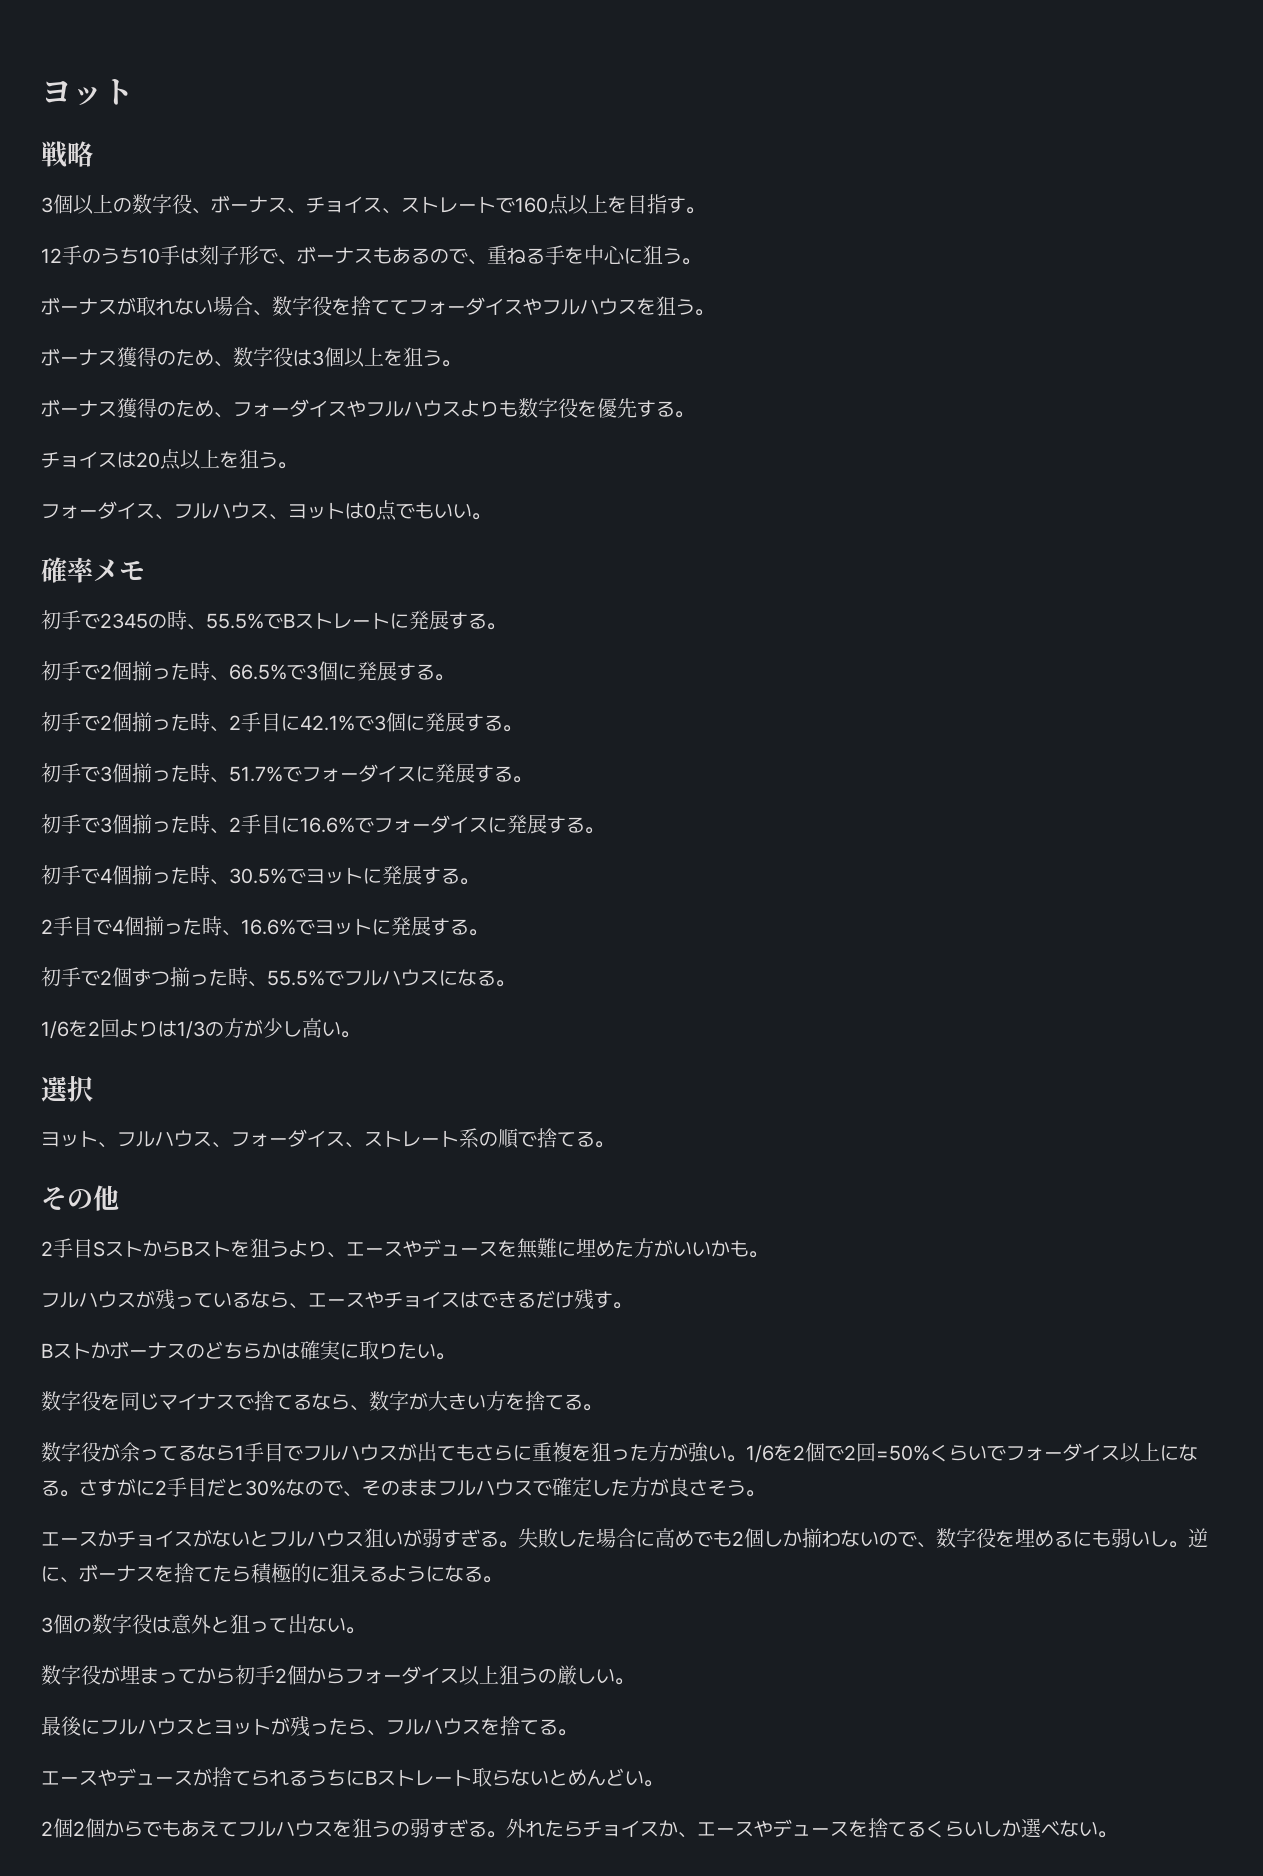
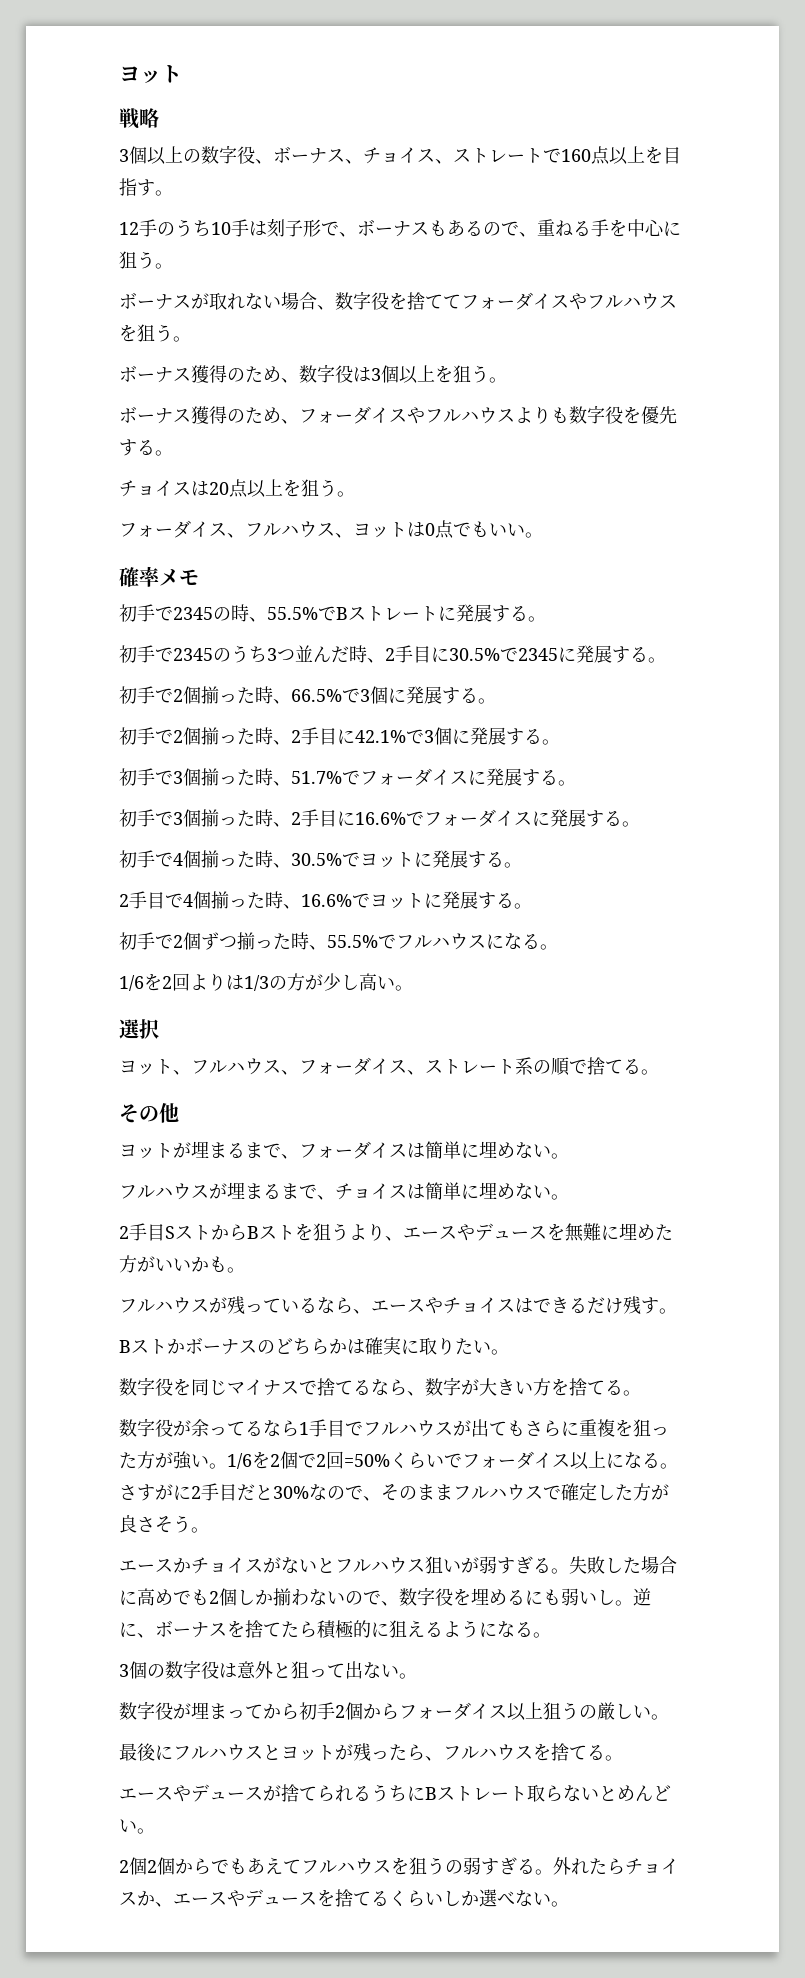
+ 初手で2345のうち3つ並んだ時、2手目に30.5%で2345に発展する。
+ ヨットが埋まるまで、フォーダイスは簡単に埋めない。
+ フルハウスが埋まるまで、チョイスは簡単に埋めない。

